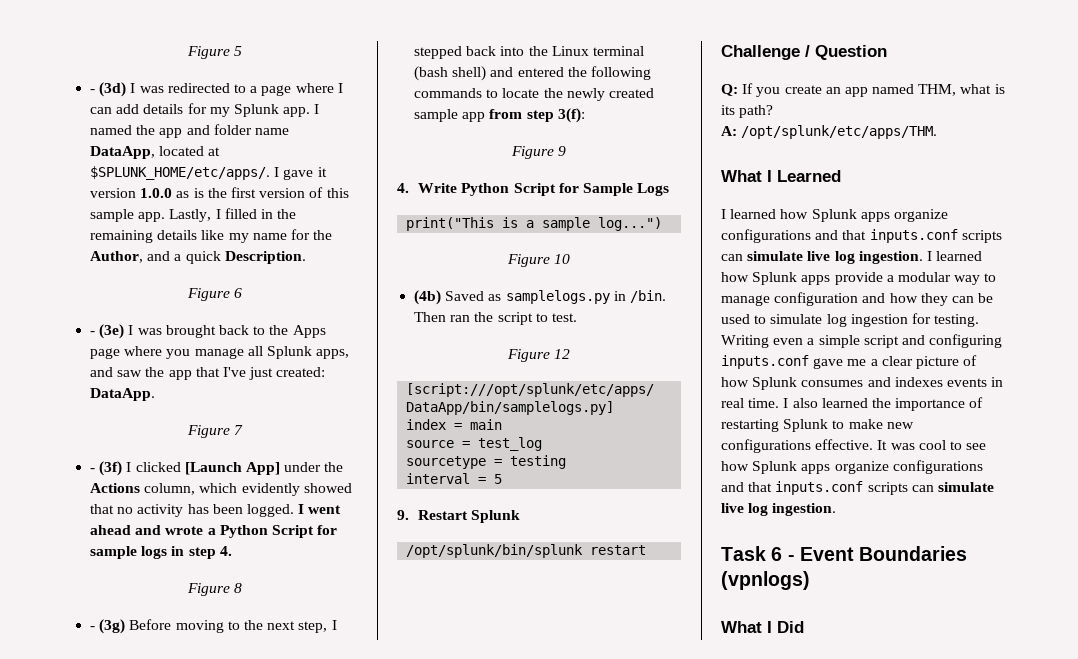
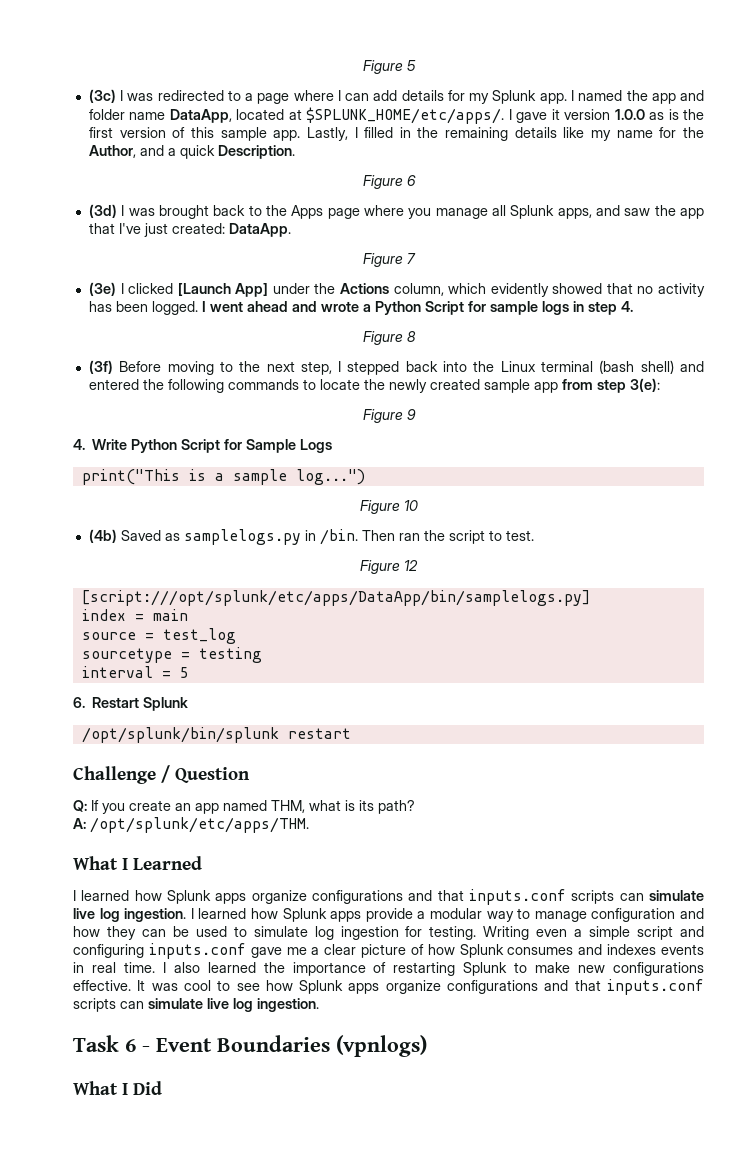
- - (3d) I was redirected to a page where I can add details for my Splunk app.
+ (3c) I was redirected to a page where I can add details for my Splunk app.
- - (3e) I was brought back to the Apps page where you manage all Splunk apps, and saw the app that I've just created: DataApp.
+ (3d) I was brought back to the Apps page where you manage all Splunk apps, and saw the app that I've just created: DataApp.
- - (3f) I clicked [Launch App] under the Actions column, which evidently showed that no activity has been logged.
+ (3e) I clicked [Launch App] under the Actions column, which evidently showed that no activity has been logged.
- - (3g) Before moving to the next step, I stepped back into the Linux terminal (bash shell) and entered the following commands to locate the newly created sample app from step 3(f):
+ (3f) Before moving to the next step, I stepped back into the Linux terminal (bash shell) and entered the following commands to locate the newly created sample app from step 3(e):
- 9. Restart Splunk
+ 6. Restart Splunk

